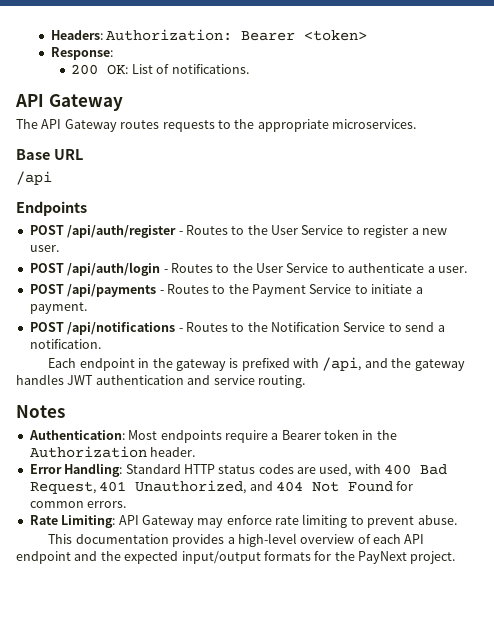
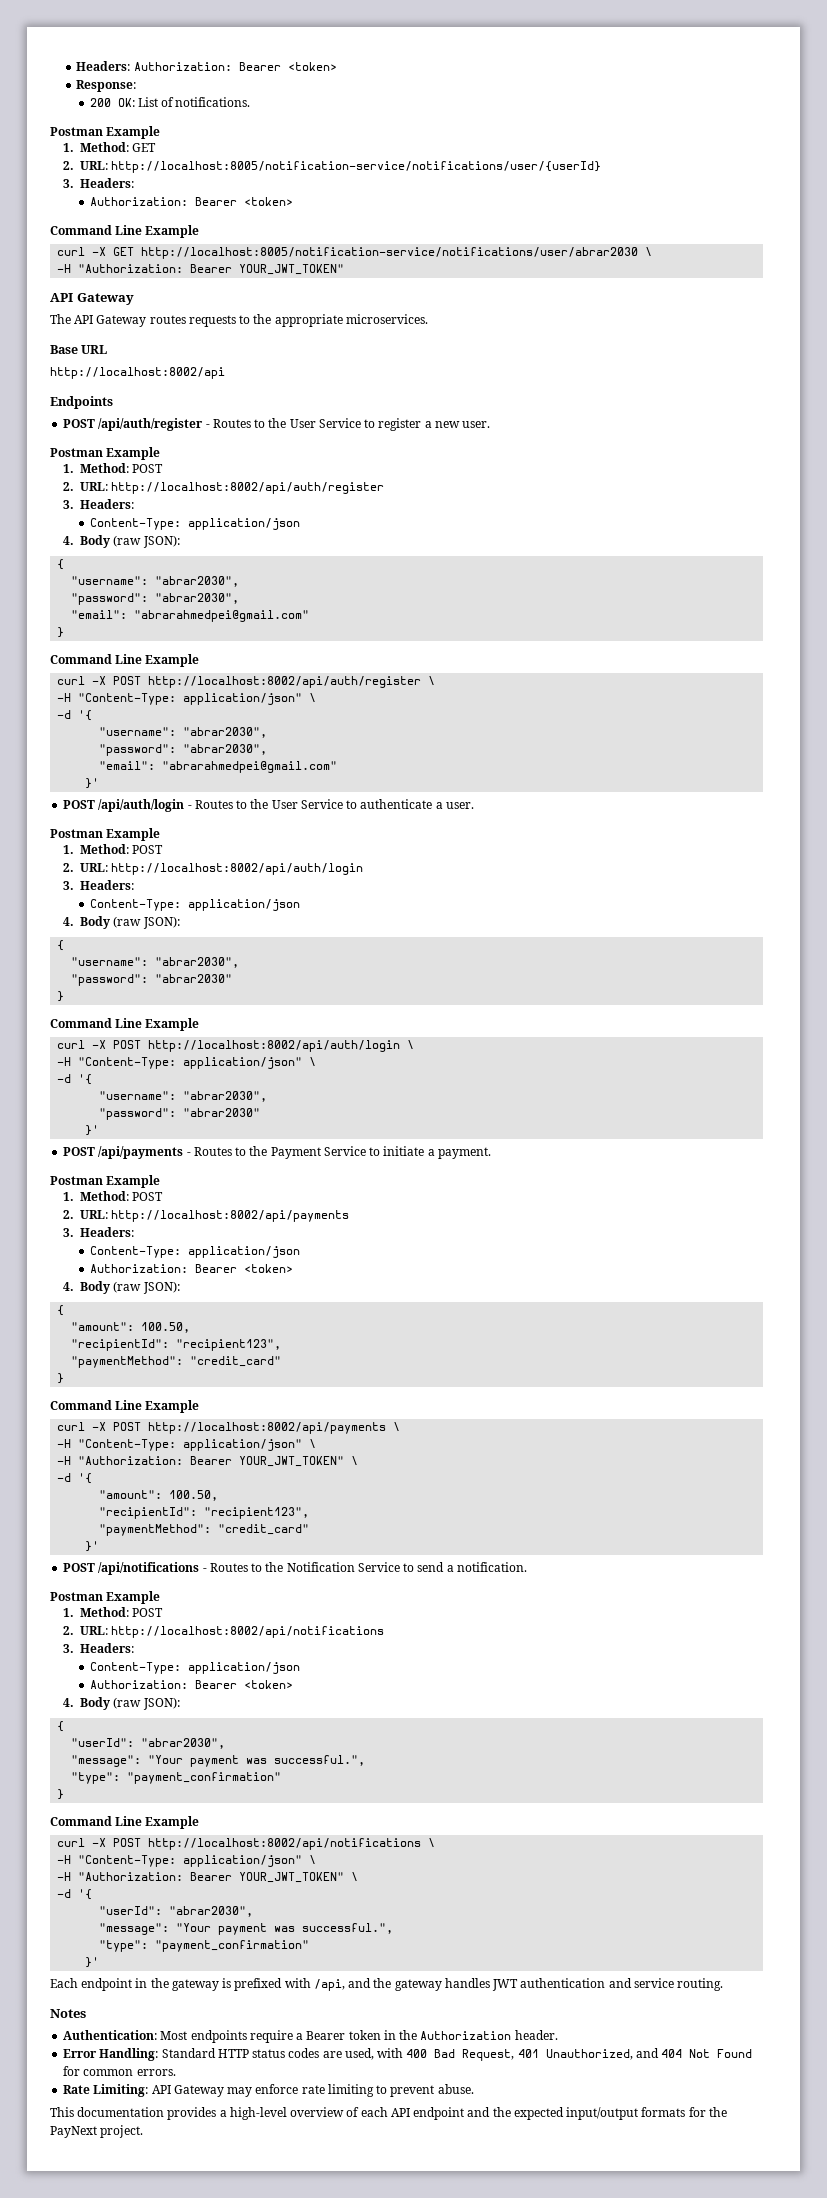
  200 OK: List of notifications.
+ Postman Example
+ 1. Method: GET
+ 2. URL: http://localhost:8005/notification-service/notifications/user/{userId}
+ 3. Headers:
+ Authorization: Bearer <token>
+ Command Line Example
+ curl -X GET http://localhost:8005/notification-service/notifications/user/abrar2030 \
+ -H "Authorization: Bearer YOUR_JWT_TOKEN"
- /api
+ http://localhost:8002/api
  POST /api/auth/register - Routes to the User Service to register a new user.
+ Postman Example
+ 1. Method: POST
+ 2. URL: http://localhost:8002/api/auth/register
+ 3. Headers:
+ Content-Type: application/json
+ 4. Body (raw JSON):
+ {
+ "username": "abrar2030",
+ "password": "abrar2030",
+ "email": "abrarahmedpei@gmail.com"
+ }
+ Command Line Example
+ curl -X POST http://localhost:8002/api/auth/register \
+ -H "Content-Type: application/json" \
+ -d '{
+ "username": "abrar2030",
+ "password": "abrar2030",
+ "email": "abrarahmedpei@gmail.com"
+ }'
  POST /api/auth/login - Routes to the User Service to authenticate a user.
+ Postman Example
+ 1. Method: POST
+ 2. URL: http://localhost:8002/api/auth/login
+ 3. Headers:
+ Content-Type: application/json
+ 4. Body (raw JSON):
+ {
+ "username": "abrar2030",
+ "password": "abrar2030"
+ }
+ Command Line Example
+ curl -X POST http://localhost:8002/api/auth/login \
+ -H "Content-Type: application/json" \
+ -d '{
+ "username": "abrar2030",
+ "password": "abrar2030"
+ }'
  POST /api/payments - Routes to the Payment Service to initiate a payment.
+ Postman Example
+ 1. Method: POST
+ 2. URL: http://localhost:8002/api/payments
+ 3. Headers:
+ Content-Type: application/json
+ Authorization: Bearer <token>
+ 4. Body (raw JSON):
+ {
+ "amount": 100.50,
+ "recipientId": "recipient123",
+ "paymentMethod": "credit_card"
+ }
+ Command Line Example
+ curl -X POST http://localhost:8002/api/payments \
+ -H "Content-Type: application/json" \
+ -H "Authorization: Bearer YOUR_JWT_TOKEN" \
+ -d '{
+ "amount": 100.50,
+ "recipientId": "recipient123",
+ "paymentMethod": "credit_card"
+ }'
  POST /api/notifications - Routes to the Notification Service to send a notification.
+ Postman Example
+ 1. Method: POST
+ 2. URL: http://localhost:8002/api/notifications
+ 3. Headers:
+ Content-Type: application/json
+ Authorization: Bearer <token>
+ 4. Body (raw JSON):
+ {
+ "userId": "abrar2030",
+ "message": "Your payment was successful.",
+ "type": "payment_confirmation"
+ }
+ Command Line Example
+ curl -X POST http://localhost:8002/api/notifications \
+ -H "Content-Type: application/json" \
+ -H "Authorization: Bearer YOUR_JWT_TOKEN" \
+ -d '{
+ "userId": "abrar2030",
+ "message": "Your payment was successful.",
+ "type": "payment_confirmation"
+ }'

